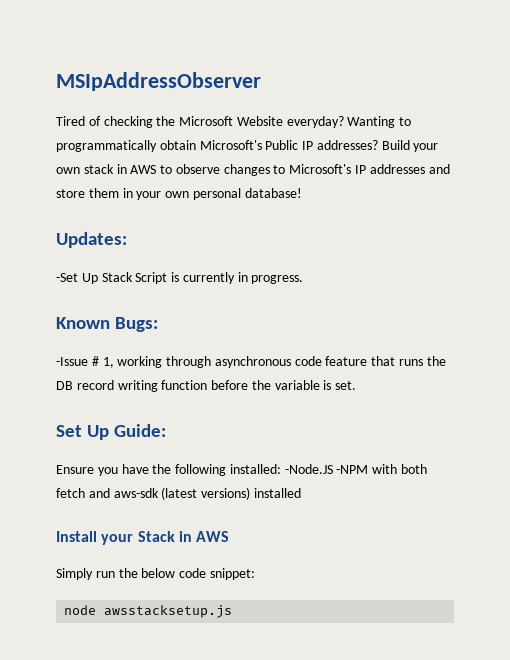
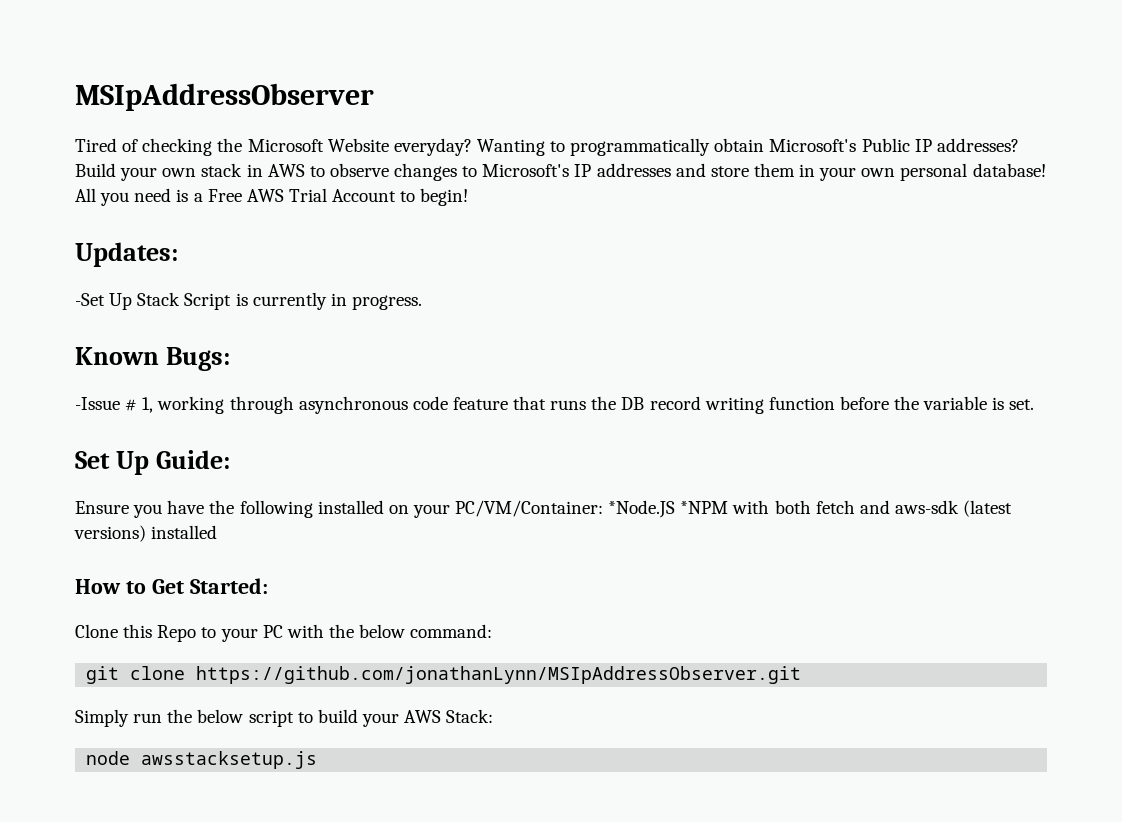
+ All you need is a Free AWS Trial Account to begin!
- Ensure you have the following installed: -Node.JS -NPM with both fetch and aws-sdk (latest versions) installed
+ Ensure you have the following installed on your PC/VM/Container: *Node.JS *NPM with both fetch and aws-sdk (latest versions) installed
- Install your Stack in AWS
- Simply run the below code snippet:
+ How to Get Started:
+ Clone this Repo to your PC with the below command:
+ git clone https://github.com/jonathanLynn/MSIpAddressObserver.git
+ Simply run the below script to build your AWS Stack:

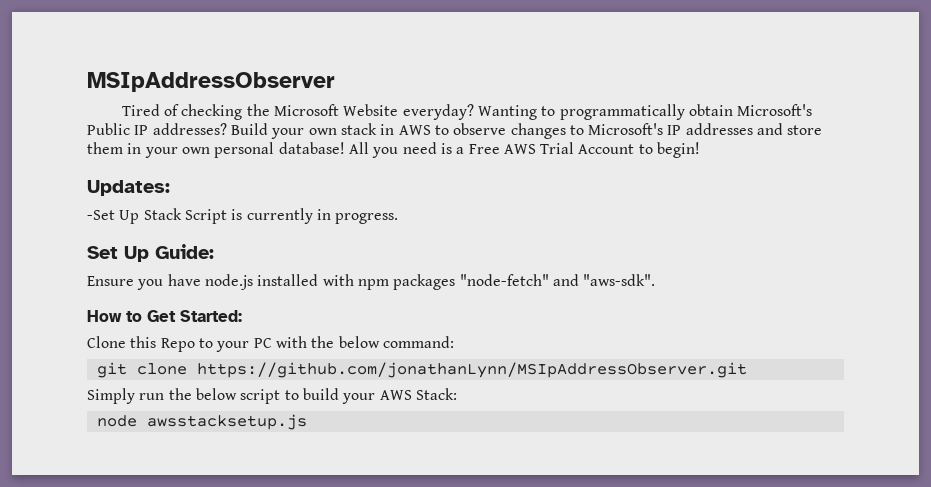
- Known Bugs:
- -Issue # 1, working through asynchronous code feature that runs the DB record writing function before the variable is set.
- Ensure you have the following installed on your PC/VM/Container: *Node.JS *NPM with both fetch and aws-sdk (latest versions) installed
+ Ensure you have node.js installed with npm packages "node-fetch" and "aws-sdk".

